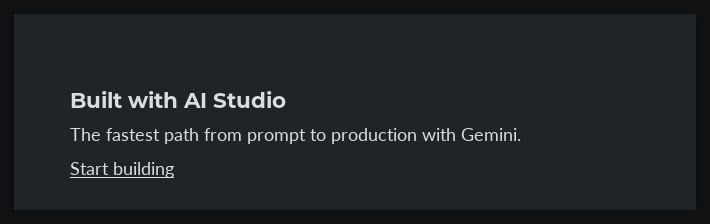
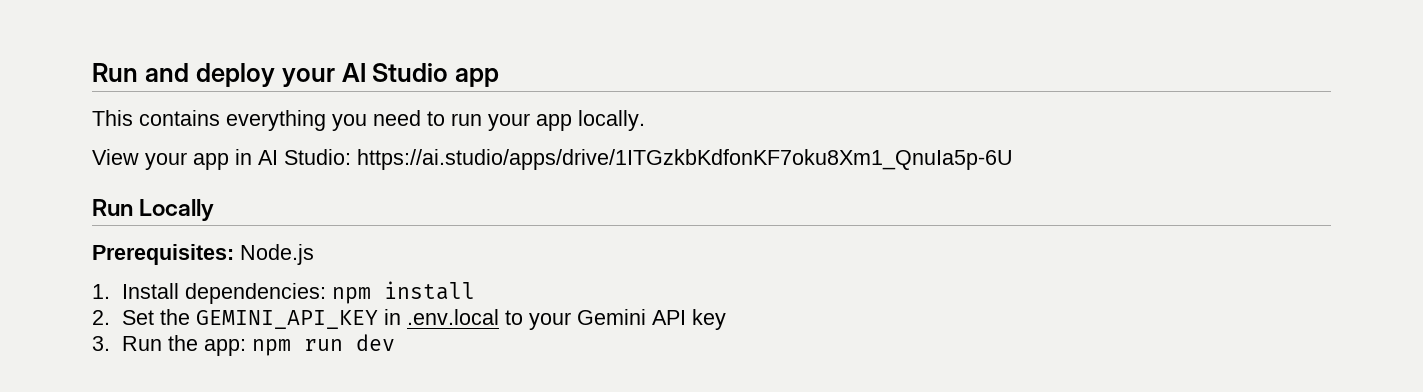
- Built with AI Studio
- The fastest path from prompt to production with Gemini.
- Start building
+ Run and deploy your AI Studio app
+ This contains everything you need to run your app locally.
+ View your app in AI Studio: https://ai.studio/apps/drive/1ITGzkbKdfonKF7oku8Xm1_QnuIa5p-6U
+ Run Locally
+ Prerequisites: Node.js
+ 1. Install dependencies: npm install
+ 2. Set the GEMINI_API_KEY in .env.local to your Gemini API key
+ 3. Run the app: npm run dev

